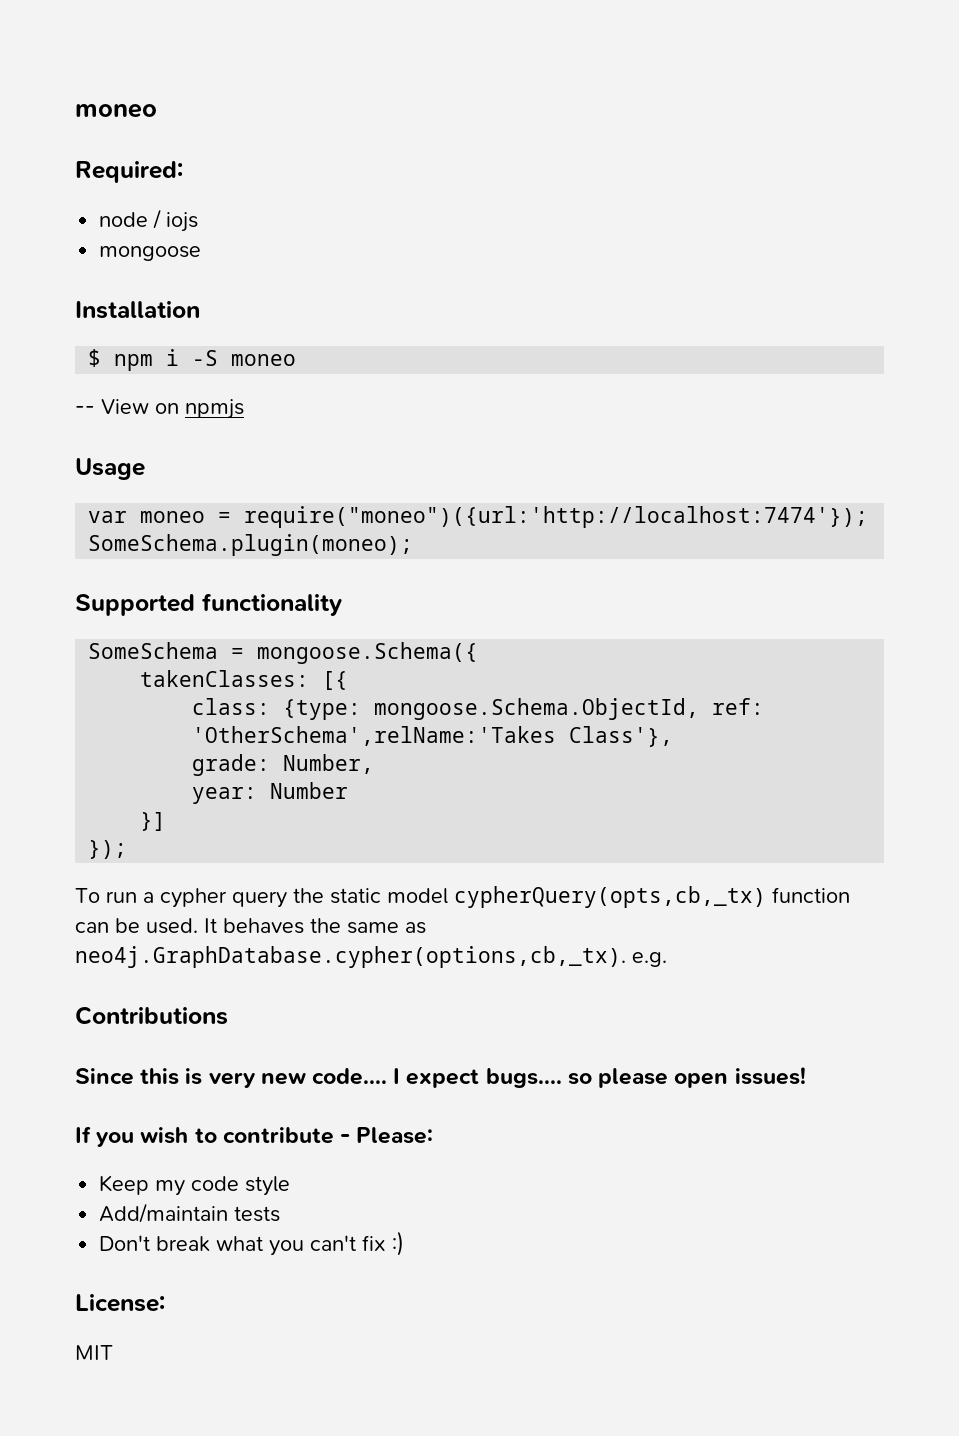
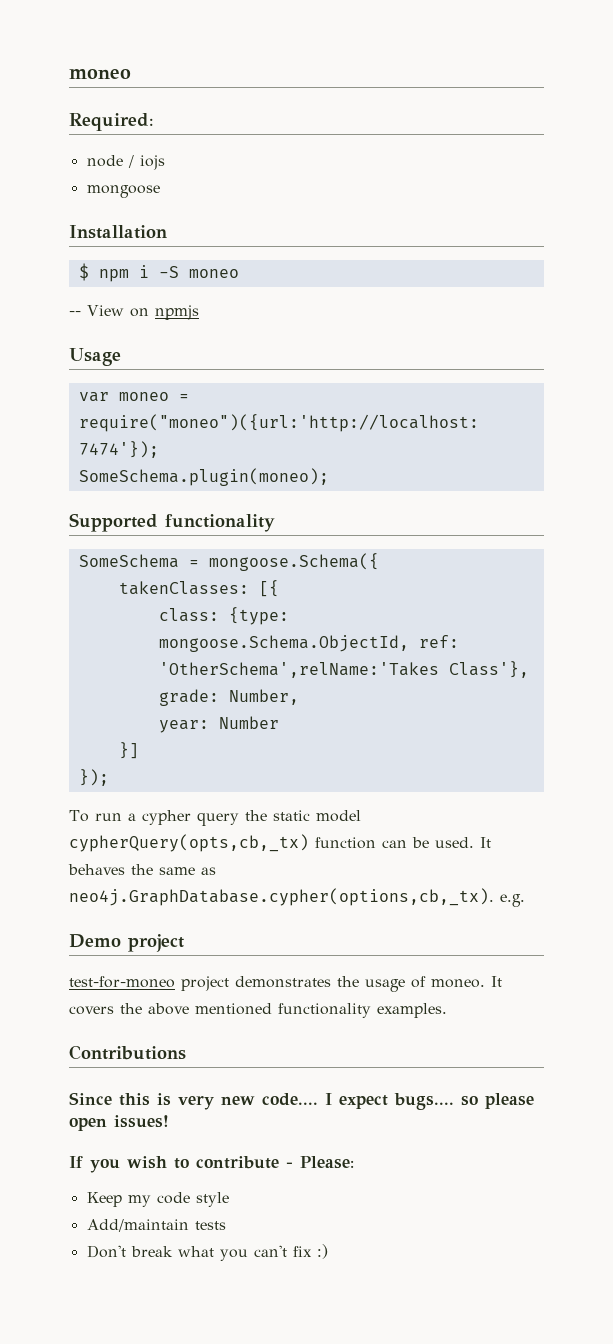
+ Demo project
+ test-for-moneo project demonstrates the usage of moneo. It covers the above mentioned functionality examples.
- License:
- MIT

